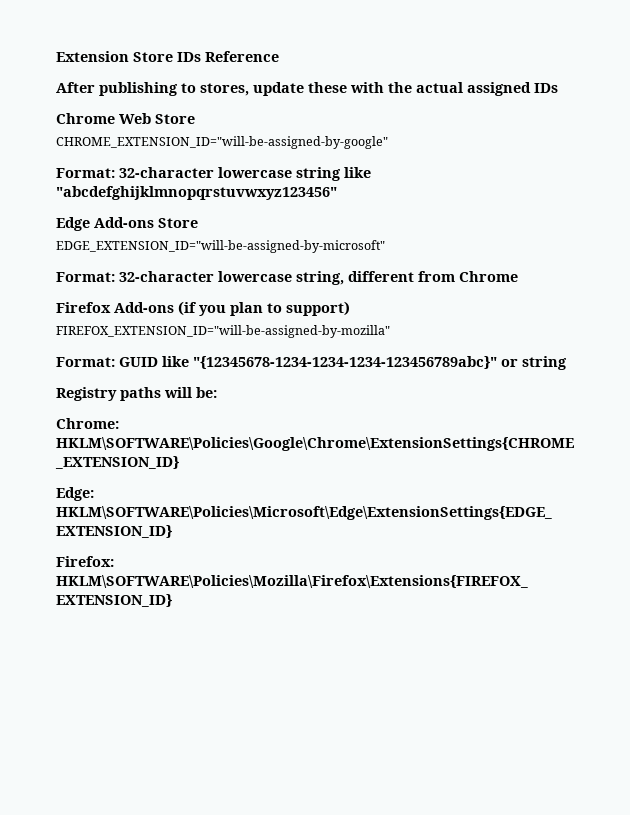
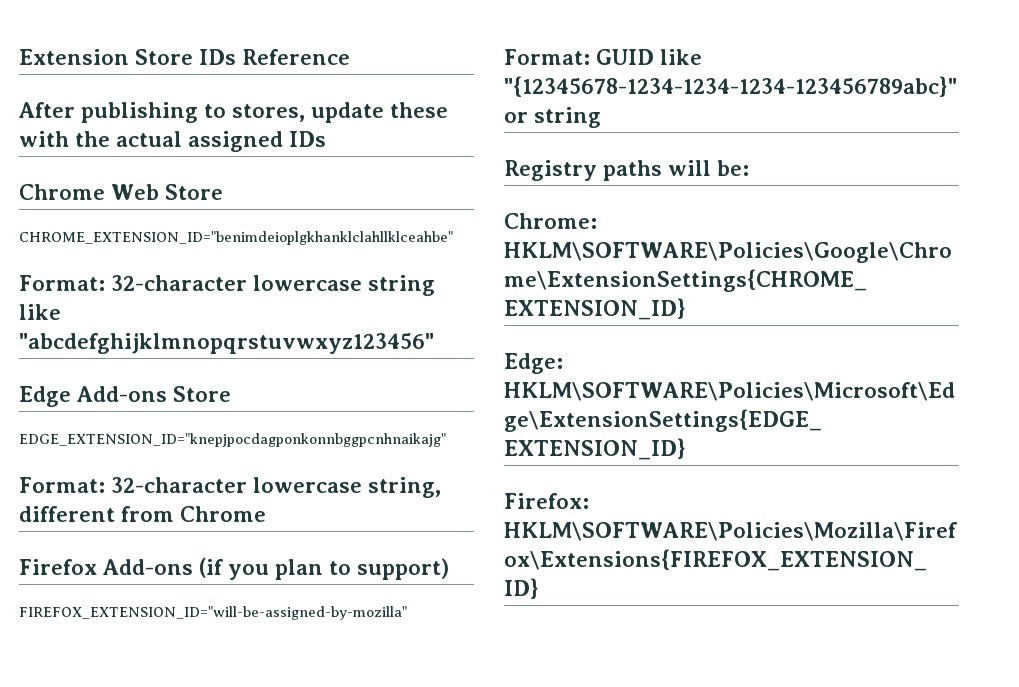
- CHROME_EXTENSION_ID="will-be-assigned-by-google"
+ CHROME_EXTENSION_ID="benimdeioplgkhanklclahllklceahbe"
- EDGE_EXTENSION_ID="will-be-assigned-by-microsoft"
+ EDGE_EXTENSION_ID="knepjpocdagponkonnbggpcnhnaikajg"

